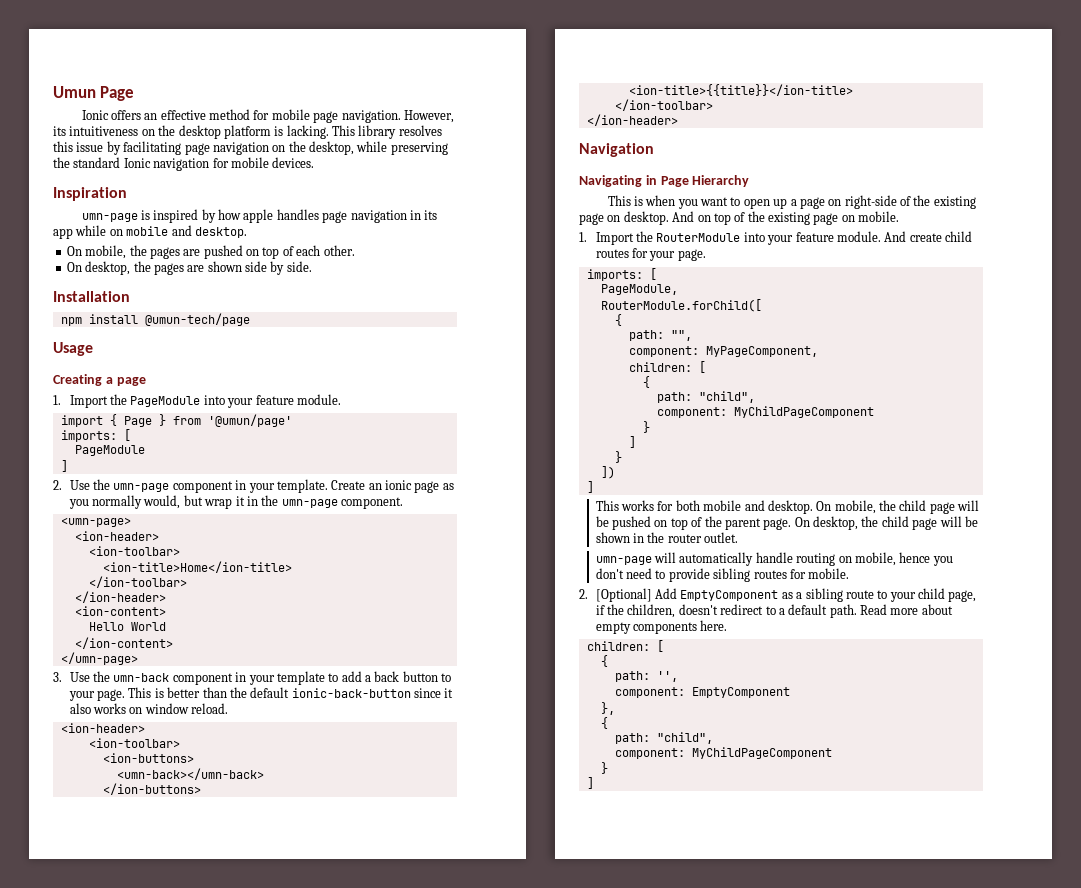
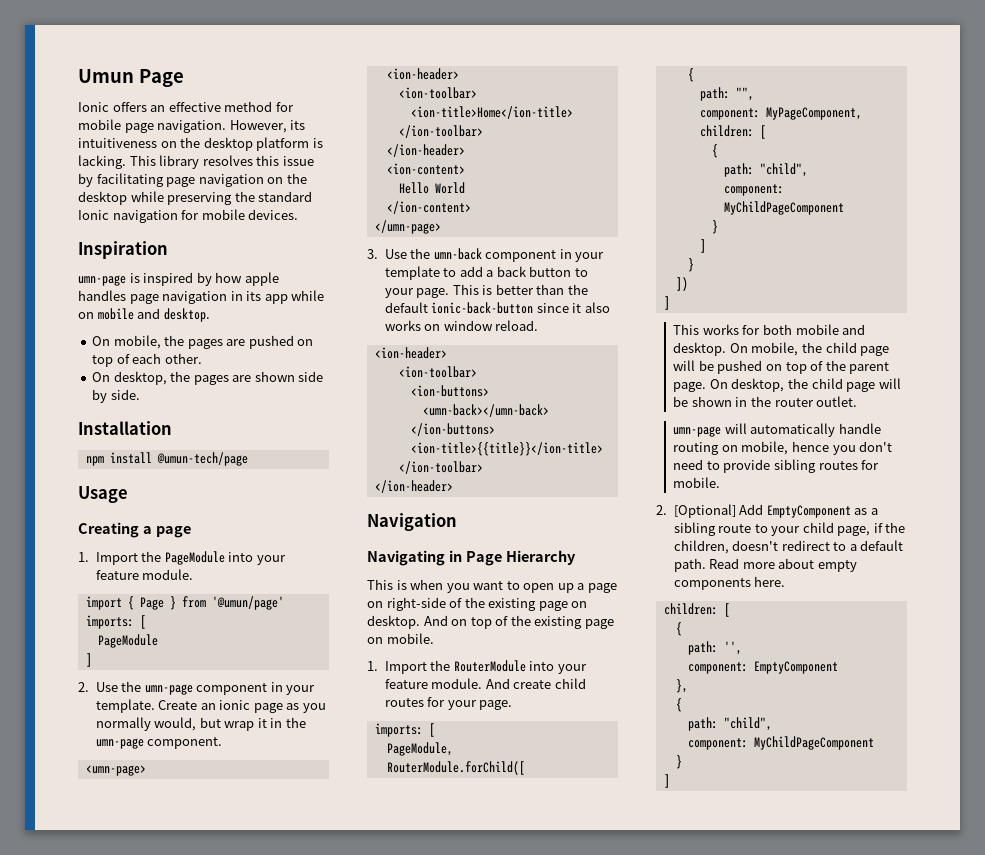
- This library resolves this issue by facilitating page navigation on the desktop, while preserving the standard Ionic navigation for mobile devices.
+ This library resolves this issue by facilitating page navigation on the desktop while preserving the standard Ionic navigation for mobile devices.

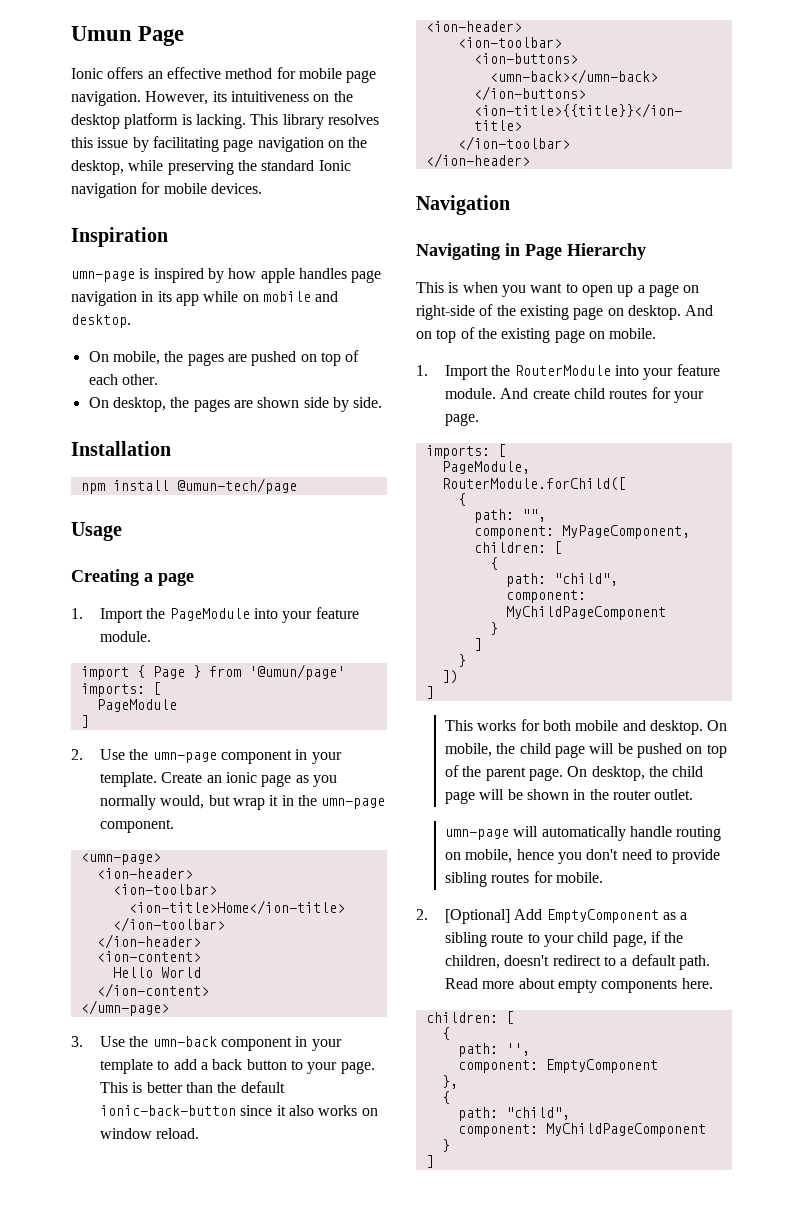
- This library resolves this issue by facilitating page navigation on the desktop while preserving the standard Ionic navigation for mobile devices.
+ This library resolves this issue by facilitating page navigation on the desktop, while preserving the standard Ionic navigation for mobile devices.

